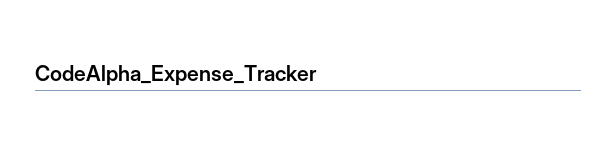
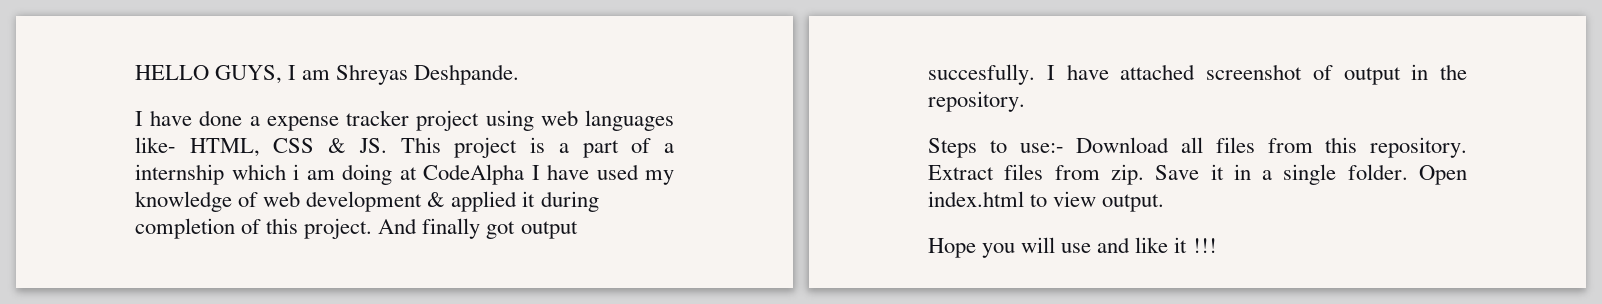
- CodeAlpha_Expense_Tracker
+ HELLO GUYS, I am Shreyas Deshpande.
+ I have done a expense tracker project using web languages like- HTML, CSS & JS. This project is a part of a internship which i am doing at CodeAlpha I have used my knowledge of web development & applied it during completion of this project. And finally got output succesfully. I have attached screenshot of output in the repository.
+ Steps to use:- Download all files from this repository. Extract files from zip. Save it in a single folder. Open index.html to view output.
+ Hope you will use and like it !!!

